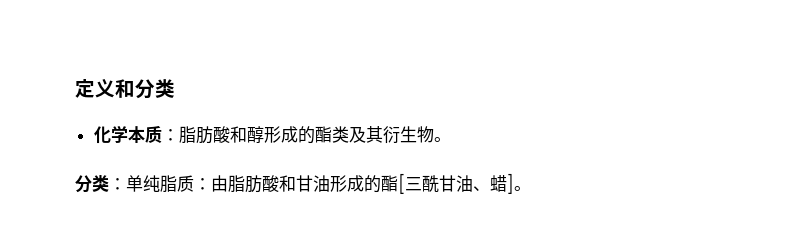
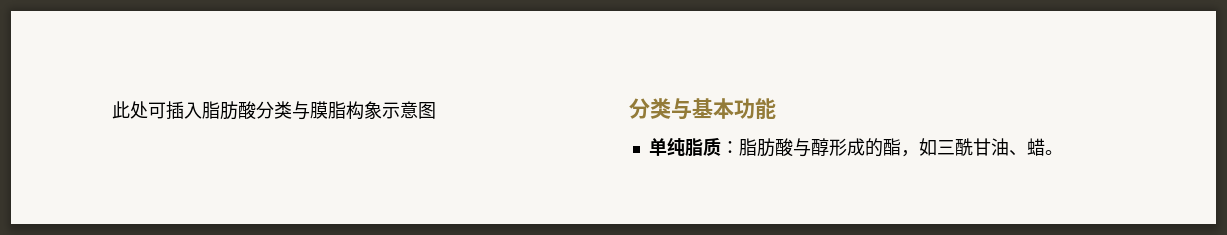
- 定义和分类
- 化学本质：脂肪酸和醇形成的酯类及其衍生物。
- 分类：单纯脂质：由脂肪酸和甘油形成的酯[三酰甘油、蜡]。
+ 此处可插入脂肪酸分类与膜脂构象示意图
+ 分类与基本功能
+ 单纯脂质：脂肪酸与醇形成的酯，如三酰甘油、蜡。

